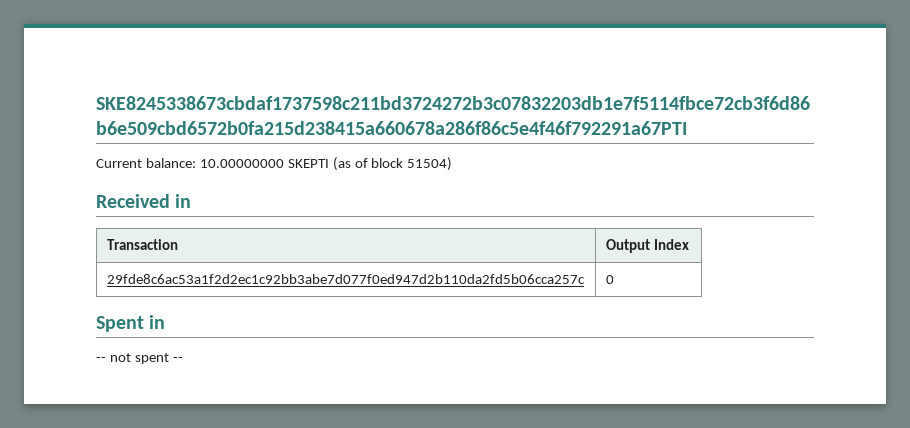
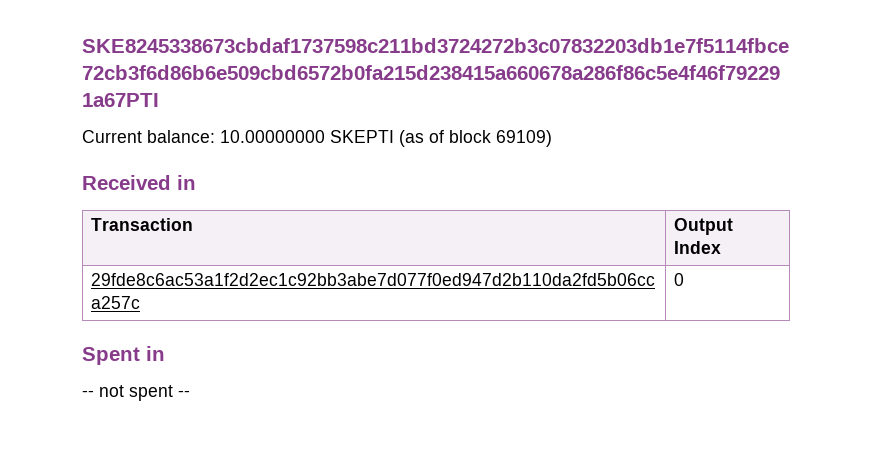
- Current balance: 10.00000000 SKEPTI (as of block 51504)
+ Current balance: 10.00000000 SKEPTI (as of block 69109)

